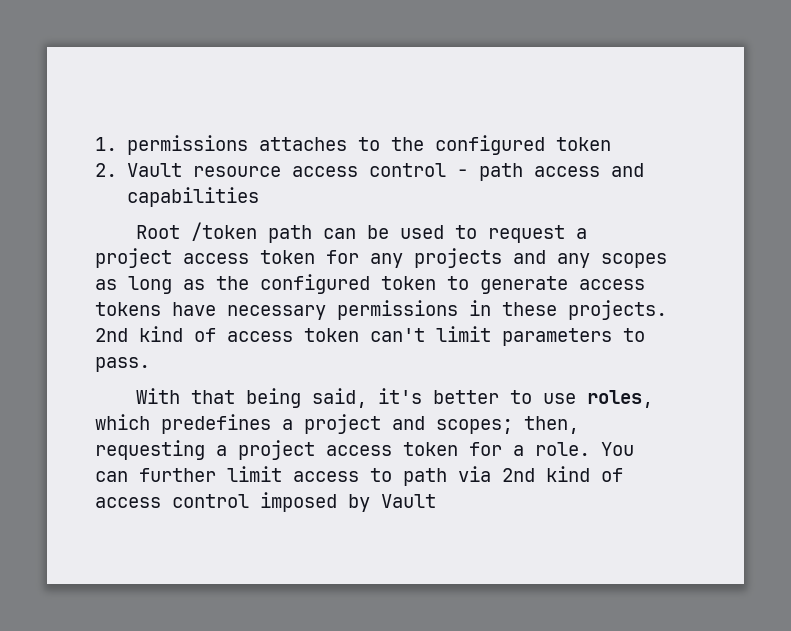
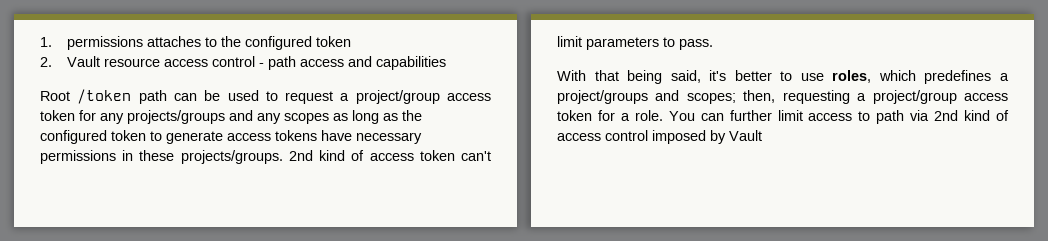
- Root /token path can be used to request a project access token for any projects and any scopes as long as the configured token to generate access tokens have necessary permissions in these projects.
+ Root /token path can be used to request a project/group access token for any projects/groups and any scopes as long as the configured token to generate access tokens have necessary permissions in these projects/groups.
- With that being said, it's better to use roles, which predefines a project and scopes; then, requesting a project access token for a role.
+ With that being said, it's better to use roles, which predefines a project/groups and scopes; then, requesting a project/group access token for a role.

